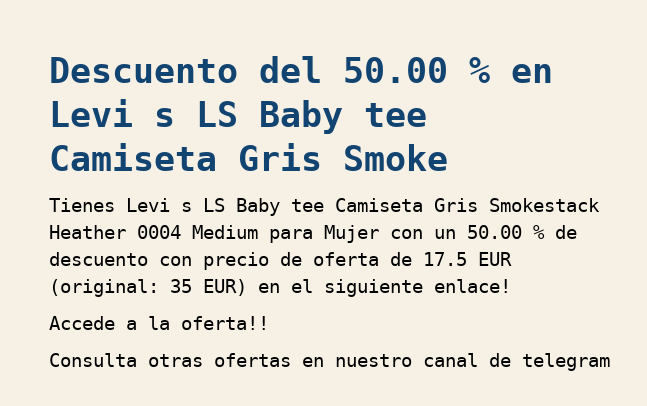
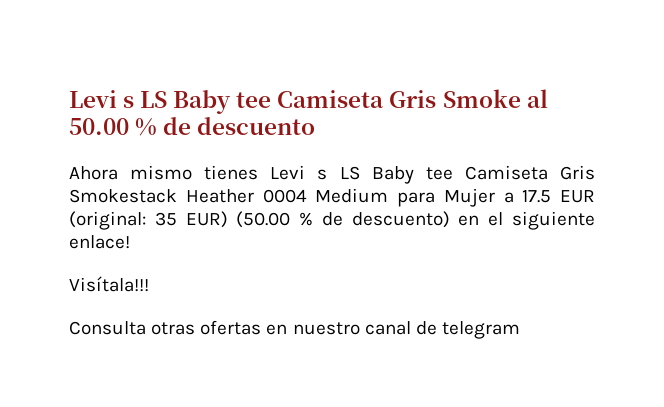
- Descuento del 50.00 % en Levi s LS Baby tee Camiseta Gris Smoke
- Tienes Levi s LS Baby tee Camiseta Gris Smokestack Heather 0004 Medium para Mujer con un 50.00 % de descuento con precio de oferta de 17.5 EUR (original: 35 EUR) en el siguiente enlace!
+ Levi s LS Baby tee Camiseta Gris Smoke al 50.00 % de descuento
+ Ahora mismo tienes Levi s LS Baby tee Camiseta Gris Smokestack Heather 0004 Medium para Mujer a 17.5 EUR (original: 35 EUR) (50.00 % de descuento) en el siguiente enlace!
- Accede a la oferta!!
+ Visítala!!!

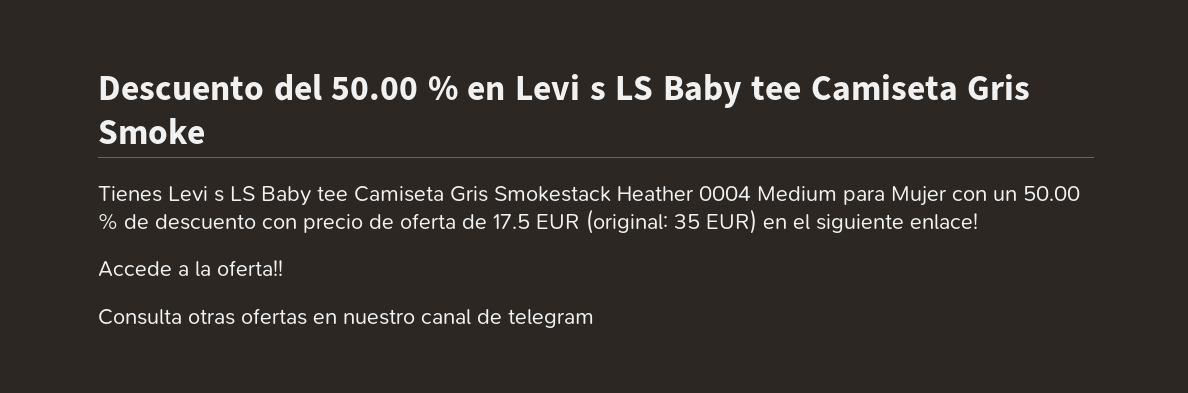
- Levi s LS Baby tee Camiseta Gris Smoke al 50.00 % de descuento
- Ahora mismo tienes Levi s LS Baby tee Camiseta Gris Smokestack Heather 0004 Medium para Mujer a 17.5 EUR (original: 35 EUR) (50.00 % de descuento) en el siguiente enlace!
+ Descuento del 50.00 % en Levi s LS Baby tee Camiseta Gris Smoke
+ Tienes Levi s LS Baby tee Camiseta Gris Smokestack Heather 0004 Medium para Mujer con un 50.00 % de descuento con precio de oferta de 17.5 EUR (original: 35 EUR) en el siguiente enlace!
- Visítala!!!
+ Accede a la oferta!!

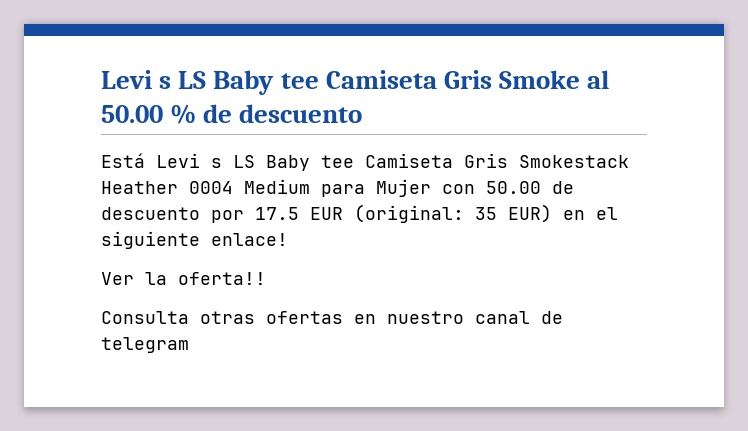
- Descuento del 50.00 % en Levi s LS Baby tee Camiseta Gris Smoke
- Tienes Levi s LS Baby tee Camiseta Gris Smokestack Heather 0004 Medium para Mujer con un 50.00 % de descuento con precio de oferta de 17.5 EUR (original: 35 EUR) en el siguiente enlace!
+ Levi s LS Baby tee Camiseta Gris Smoke al 50.00 % de descuento
+ Está Levi s LS Baby tee Camiseta Gris Smokestack Heather 0004 Medium para Mujer con 50.00 de descuento por 17.5 EUR (original: 35 EUR) en el siguiente enlace!
- Accede a la oferta!!
+ Ver la oferta!!

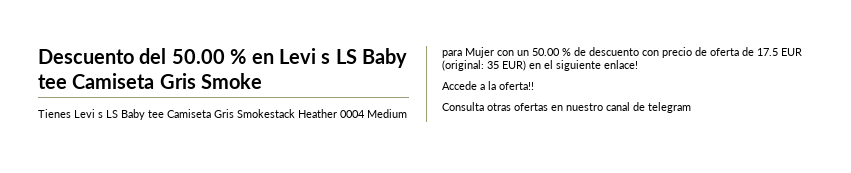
- Levi s LS Baby tee Camiseta Gris Smoke al 50.00 % de descuento
- Está Levi s LS Baby tee Camiseta Gris Smokestack Heather 0004 Medium para Mujer con 50.00 de descuento por 17.5 EUR (original: 35 EUR) en el siguiente enlace!
+ Descuento del 50.00 % en Levi s LS Baby tee Camiseta Gris Smoke
+ Tienes Levi s LS Baby tee Camiseta Gris Smokestack Heather 0004 Medium para Mujer con un 50.00 % de descuento con precio de oferta de 17.5 EUR (original: 35 EUR) en el siguiente enlace!
- Ver la oferta!!
+ Accede a la oferta!!

